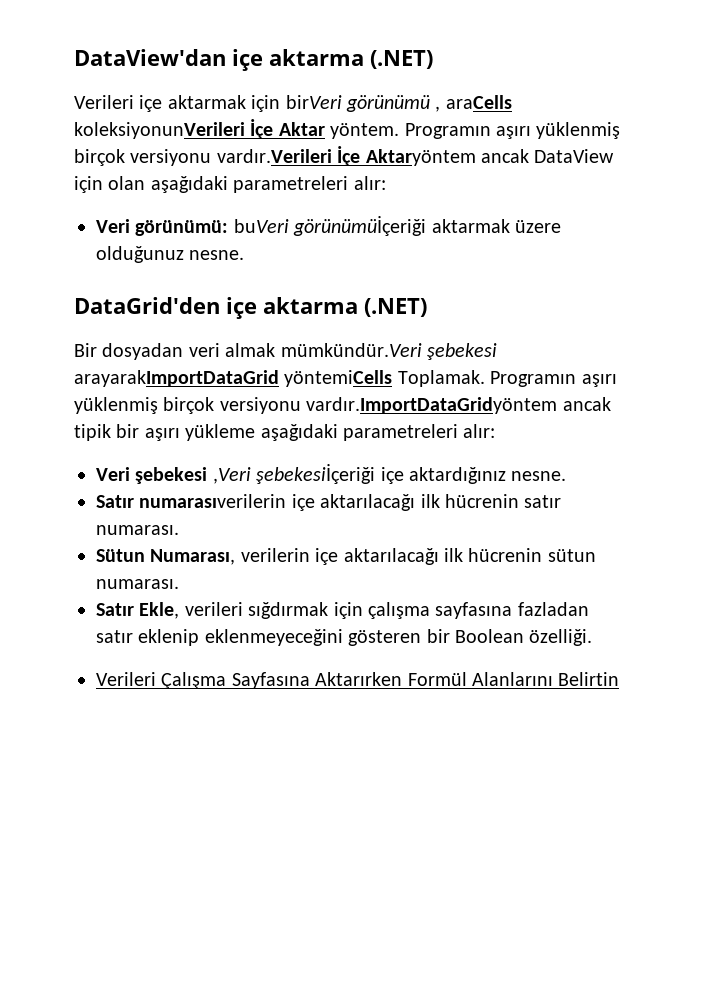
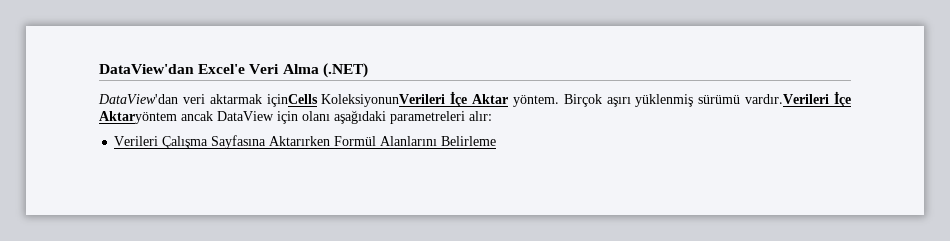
- DataView'dan içe aktarma (.NET)
- Verileri içe aktarmak için birVeri görünümü , araCells koleksiyonunVerileri İçe Aktar yöntem.
+ DataView'dan Excel'e Veri Alma (.NET)
+ DataView'dan veri aktarmak içinCells KoleksiyonunVerileri İçe Aktar yöntem.
- Programın aşırı yüklenmiş birçok versiyonu vardır.Verileri İçe Aktaryöntem ancak DataView için olan aşağıdaki parametreleri alır:
- Veri görünümü: buVeri görünümüİçeriği aktarmak üzere olduğunuz nesne.
- DataGrid'den içe aktarma (.NET)
- Bir dosyadan veri almak mümkündür.Veri şebekesi arayarakImportDataGrid yöntemiCells Toplamak. Programın aşırı yüklenmiş birçok versiyonu vardır.ImportDataGridyöntem ancak tipik bir aşırı yükleme aşağıdaki parametreleri alır:
- Veri şebekesi ,Veri şebekesiİçeriği içe aktardığınız nesne.
- Satır numarasıverilerin içe aktarılacağı ilk hücrenin satır numarası.
- Sütun Numarası, verilerin içe aktarılacağı ilk hücrenin sütun numarası.
- Satır Ekle, verileri sığdırmak için çalışma sayfasına fazladan satır eklenip eklenmeyeceğini gösteren bir Boolean özelliği.
+ Birçok aşırı yüklenmiş sürümü vardır.Verileri İçe Aktaryöntem ancak DataView için olanı aşağıdaki parametreleri alır:
- Verileri Çalışma Sayfasına Aktarırken Formül Alanlarını Belirtin
+ Verileri Çalışma Sayfasına Aktarırken Formül Alanlarını Belirleme

